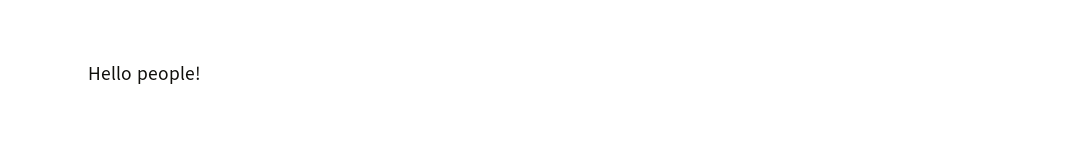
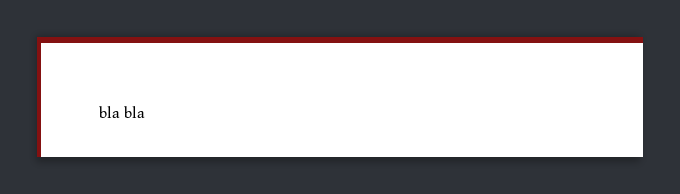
- Hello people!
+ bla bla

